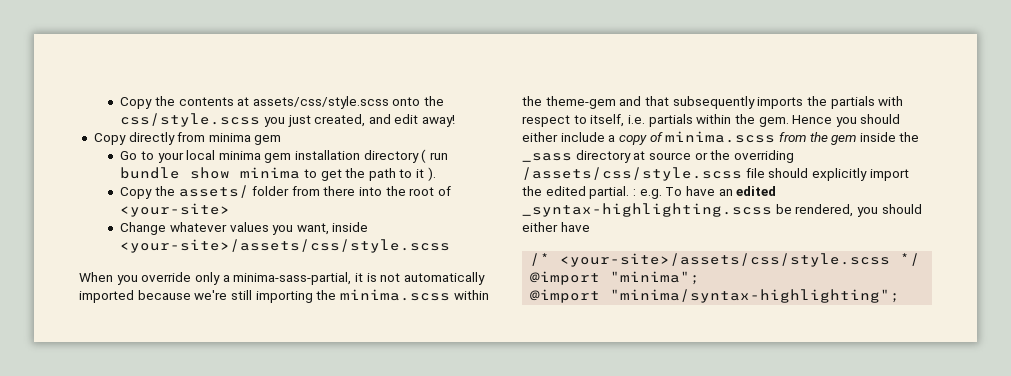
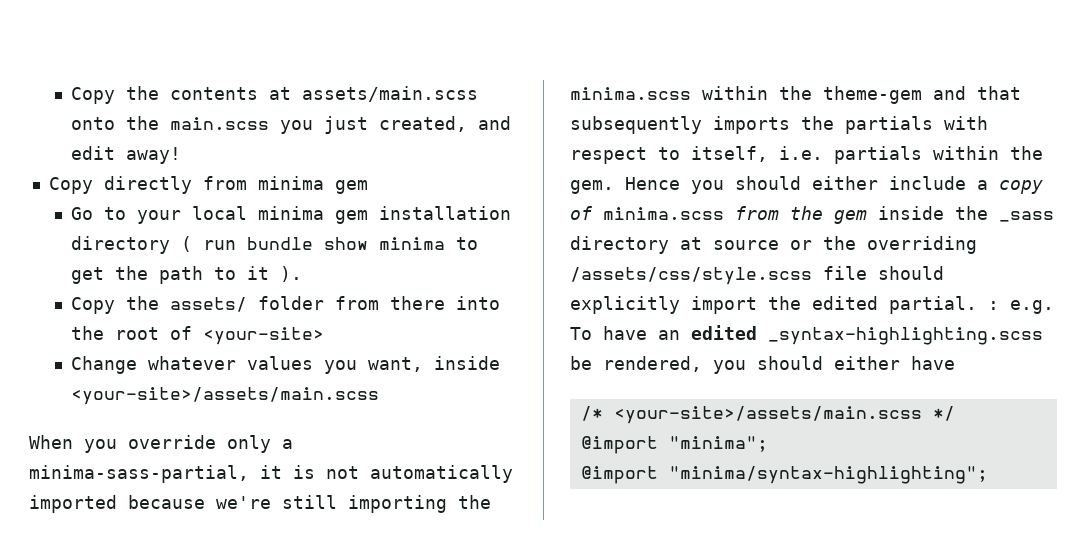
- Copy the contents at assets/css/style.scss onto the css/style.scss you just created, and edit away!
+ Copy the contents at assets/main.scss onto the main.scss you just created, and edit away!
- Change whatever values you want, inside <your-site>/assets/css/style.scss
+ Change whatever values you want, inside <your-site>/assets/main.scss
- /* <your-site>/assets/css/style.scss */
+ /* <your-site>/assets/main.scss */

